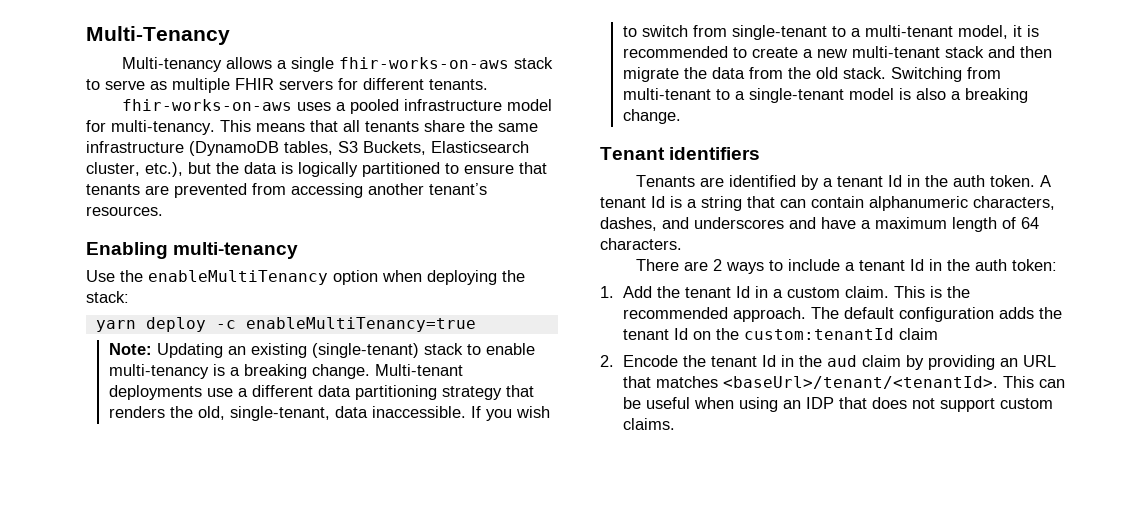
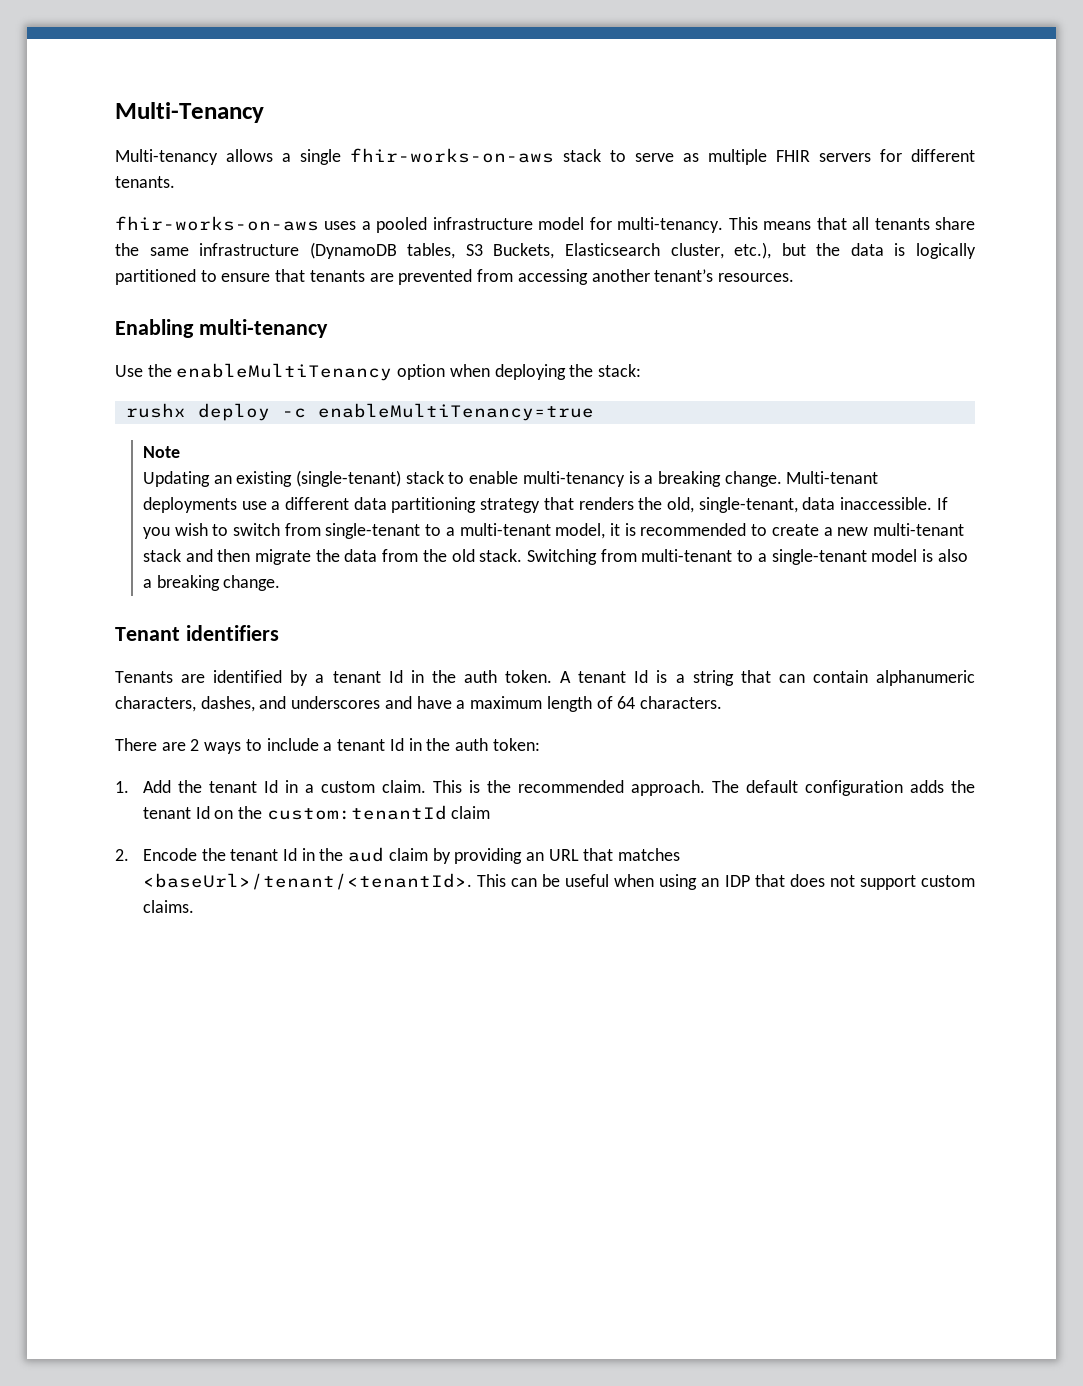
- yarn deploy -c enableMultiTenancy=true
+ rushx deploy -c enableMultiTenancy=true
- Note: Updating an existing (single-tenant) stack to enable multi-tenancy is a breaking change.
+ Note
+ Updating an existing (single-tenant) stack to enable multi-tenancy is a breaking change.

